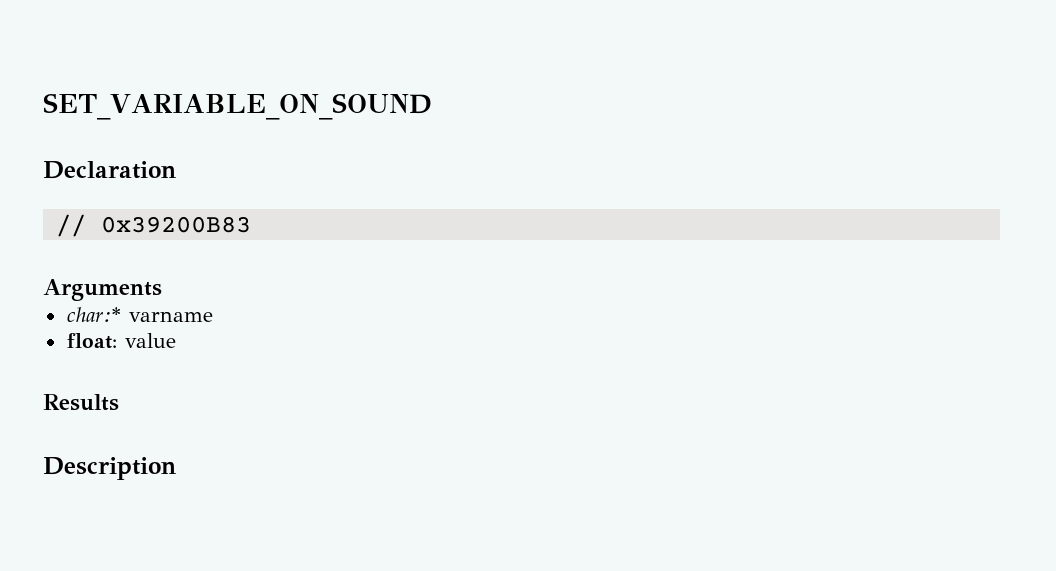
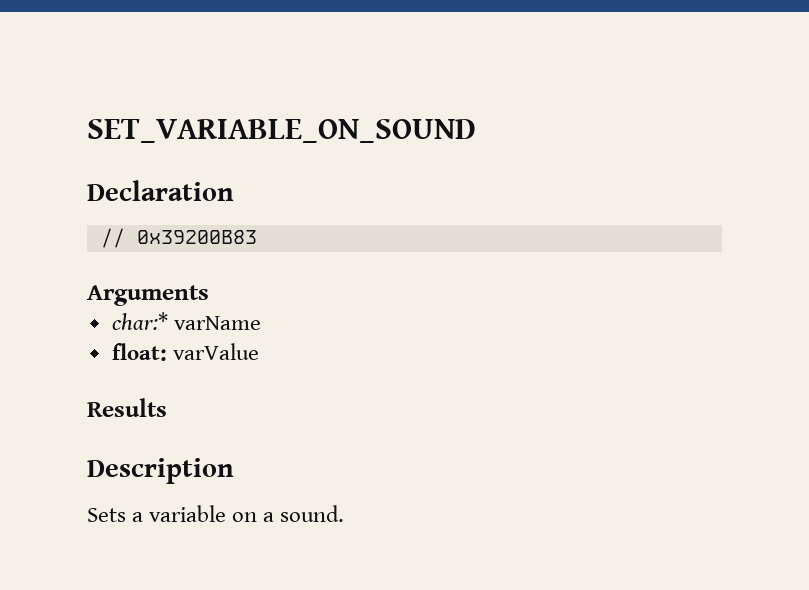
- char:* varname
+ char:* varName
- float: value
+ float: varValue
+ Sets a variable on a sound.

